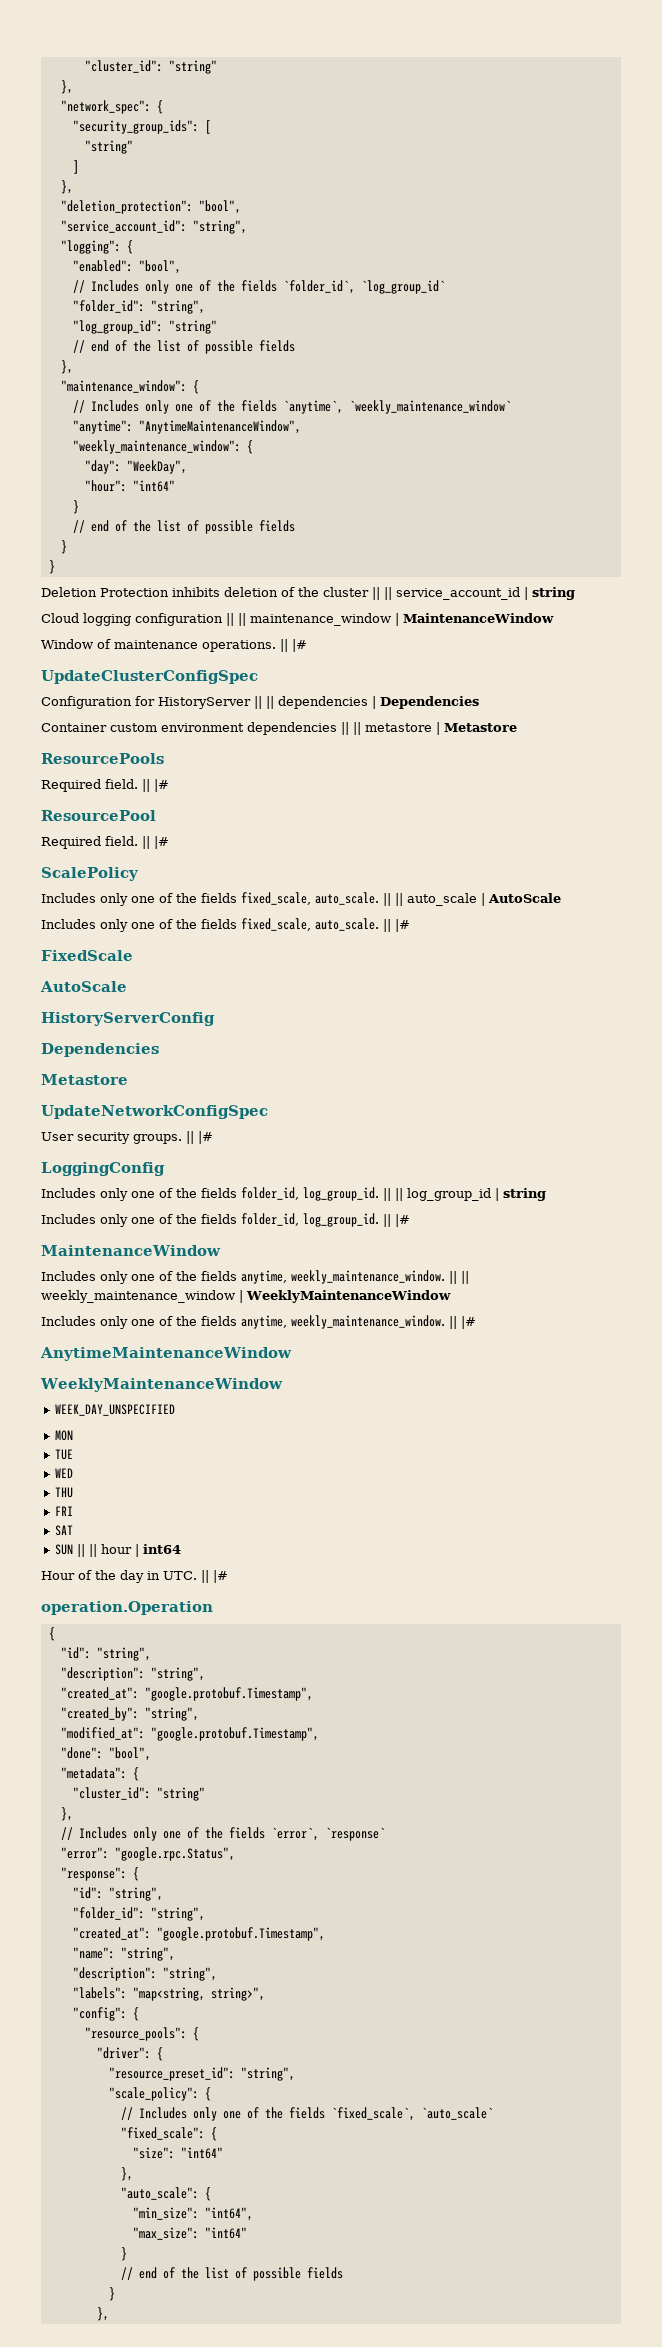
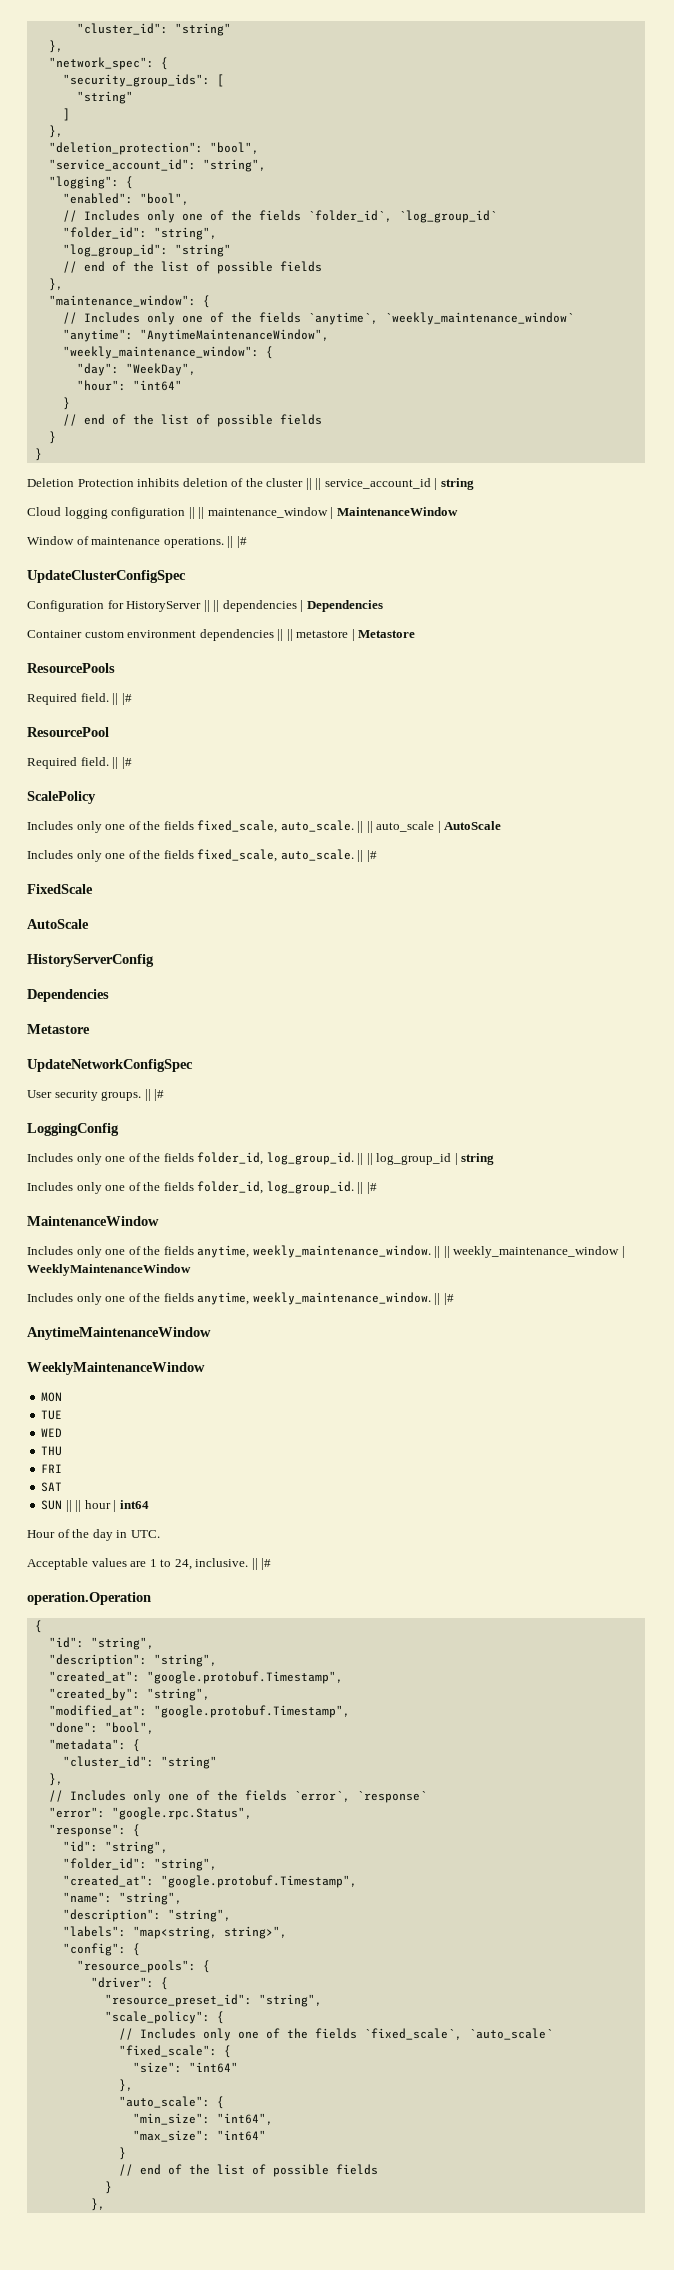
- WEEK_DAY_UNSPECIFIED
- Hour of the day in UTC. || |#
+ Hour of the day in UTC.
+ Acceptable values are 1 to 24, inclusive. || |#

